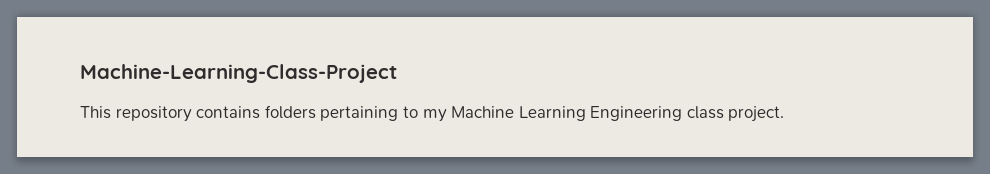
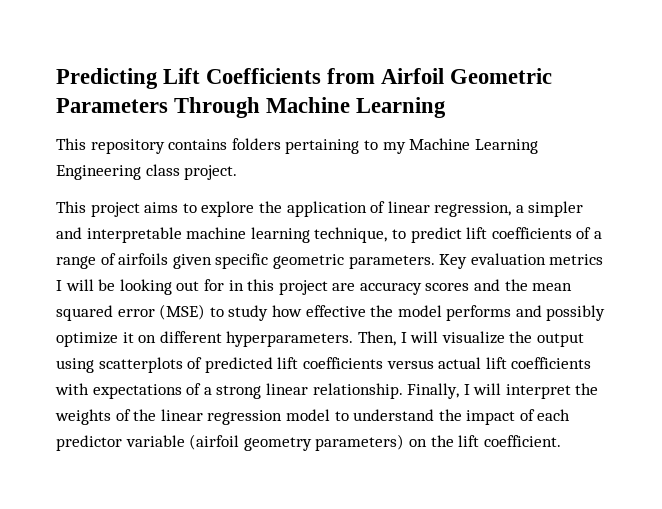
- Machine-Learning-Class-Project
+ Predicting Lift Coefficients from Airfoil Geometric Parameters Through Machine Learning
+ This project aims to explore the application of linear regression, a simpler and interpretable machine learning technique, to predict lift coefficients of a range of airfoils given specific geometric parameters. Key evaluation metrics I will be looking out for in this project are accuracy scores and the mean squared error (MSE) to study how effective the model performs and possibly optimize it on different hyperparameters. Then, I will visualize the output using scatterplots of predicted lift coefficients versus actual lift coefficients with expectations of a strong linear relationship. Finally, I will interpret the weights of the linear regression model to understand the impact of each predictor variable (airfoil geometry parameters) on the lift coefficient.

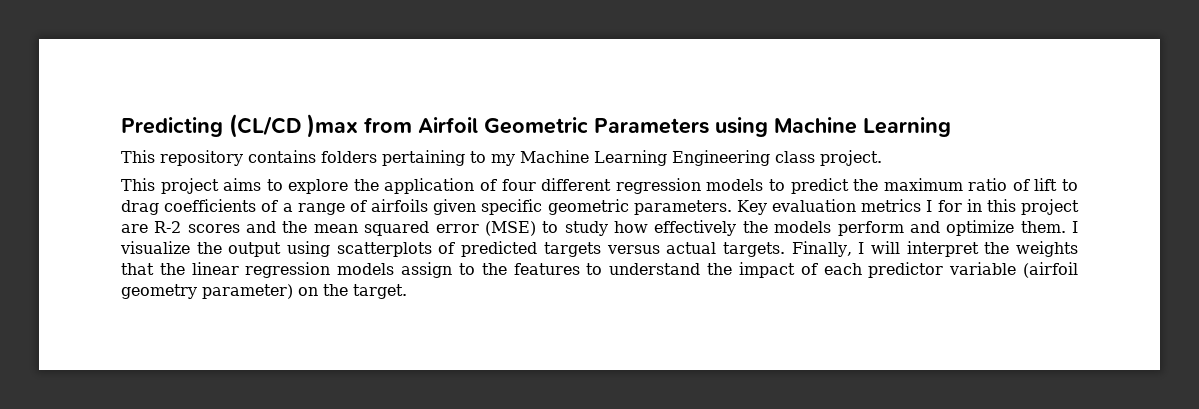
- Predicting Lift Coefficients from Airfoil Geometric Parameters Through Machine Learning
+ Predicting (CL/CD )max from Airfoil Geometric Parameters using Machine Learning
- This project aims to explore the application of linear regression, a simpler and interpretable machine learning technique, to predict lift coefficients of a range of airfoils given specific geometric parameters.
+ This project aims to explore the application of four different regression models to predict the maximum ratio of lift to drag coefficients of a range of airfoils given specific geometric parameters.
- Key evaluation metrics I will be looking out for in this project are accuracy scores and the mean squared error (MSE) to study how effective the model performs and possibly optimize it on different hyperparameters. Then, I will visualize the output using scatterplots of predicted lift coefficients versus actual lift coefficients with expectations of a strong linear relationship.
+ Key evaluation metrics I for in this project are R-2 scores and the mean squared error (MSE) to study how effectively the models perform and optimize them. I visualize the output using scatterplots of predicted targets versus actual targets.
- Finally, I will interpret the weights of the linear regression model to understand the impact of each predictor variable (airfoil geometry parameters) on the lift coefficient.
+ Finally, I will interpret the weights that the linear regression models assign to the features to understand the impact of each predictor variable (airfoil geometry parameter) on the target.

